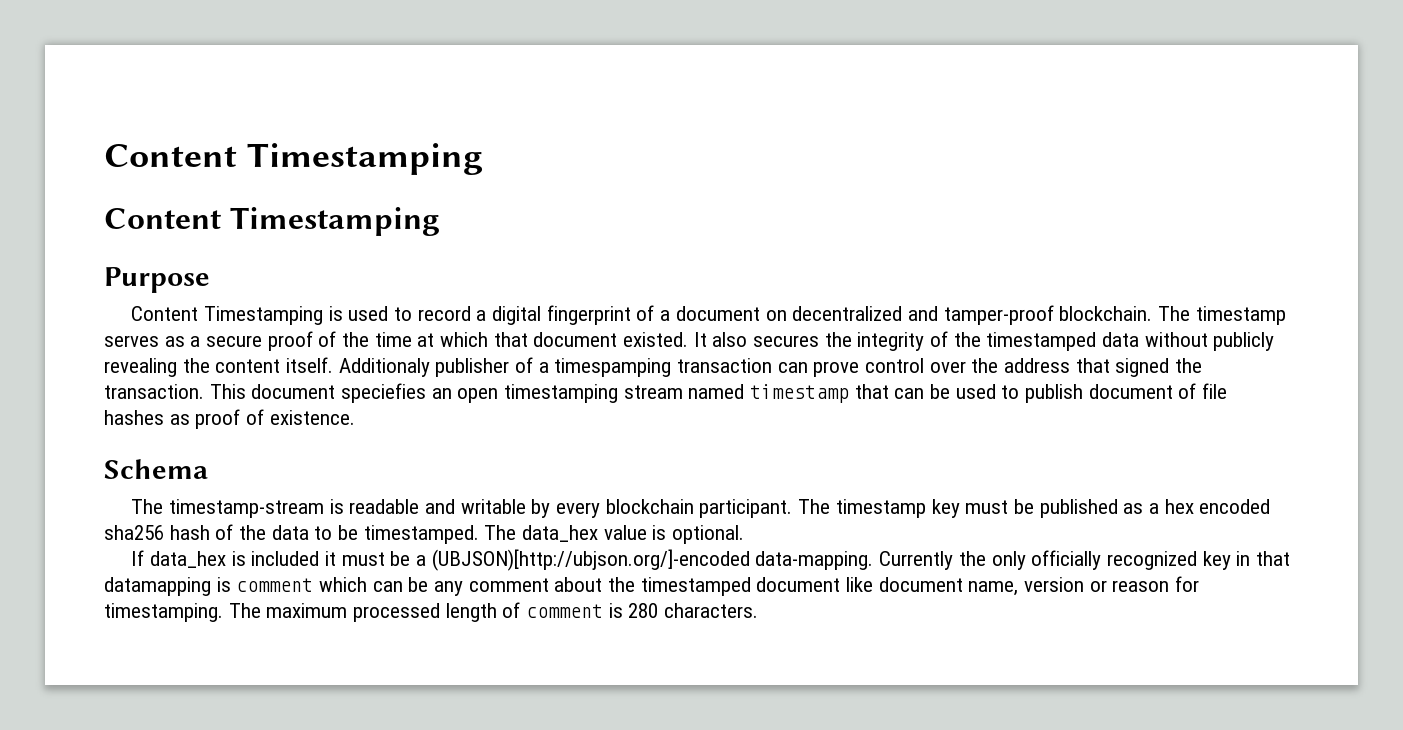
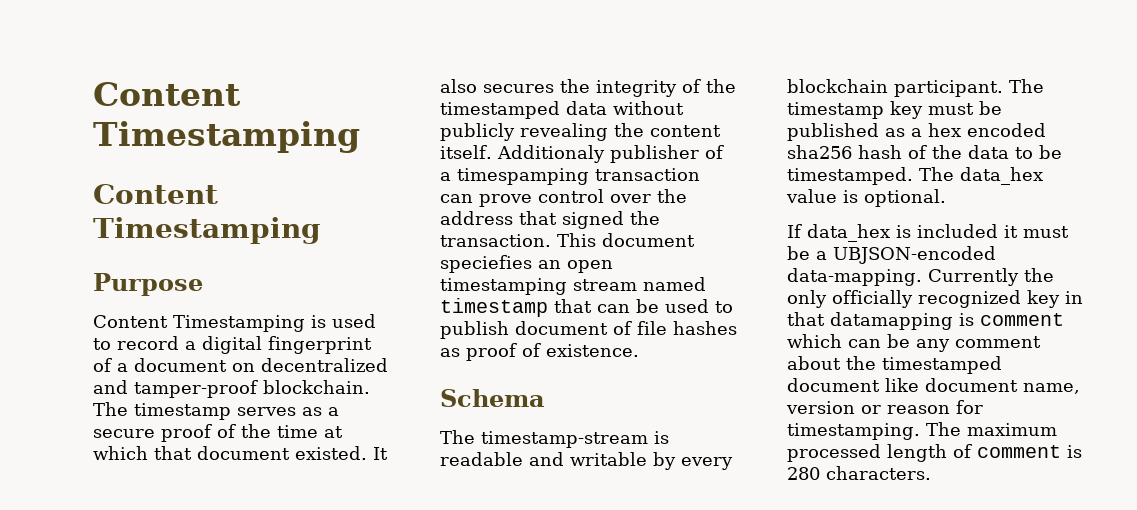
- If data_hex is included it must be a (UBJSON)[http://ubjson.org/]-encoded data-mapping.
+ If data_hex is included it must be a UBJSON-encoded data-mapping.

